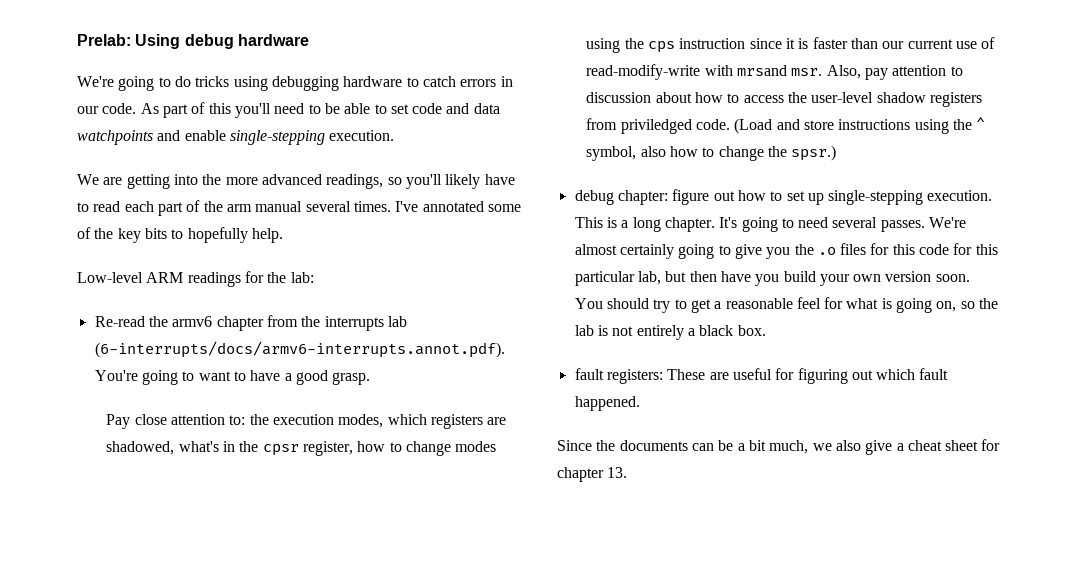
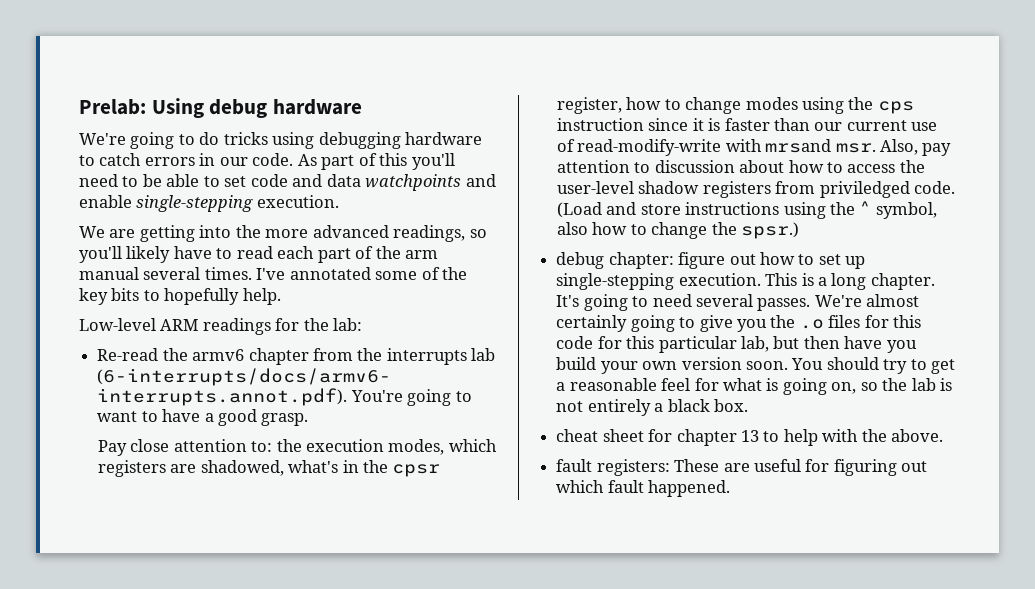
+ cheat sheet for chapter 13 to help with the above.
- Since the documents can be a bit much, we also give a cheat sheet for chapter 13.

